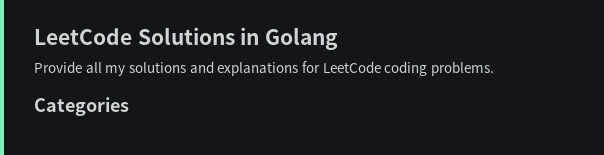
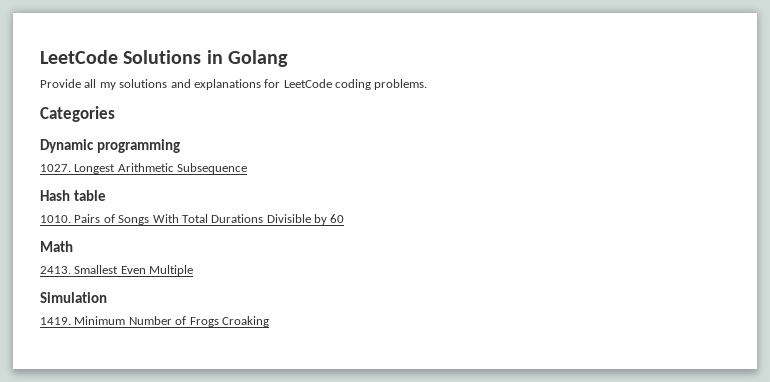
+ Dynamic programming
+ 1027. Longest Arithmetic Subsequence
+ Hash table
+ 1010. Pairs of Songs With Total Durations Divisible by 60
+ Math
+ 2413. Smallest Even Multiple
+ Simulation
+ 1419. Minimum Number of Frogs Croaking

